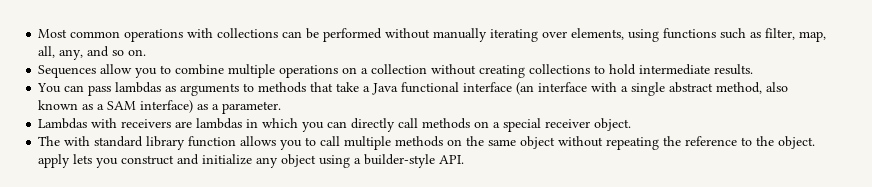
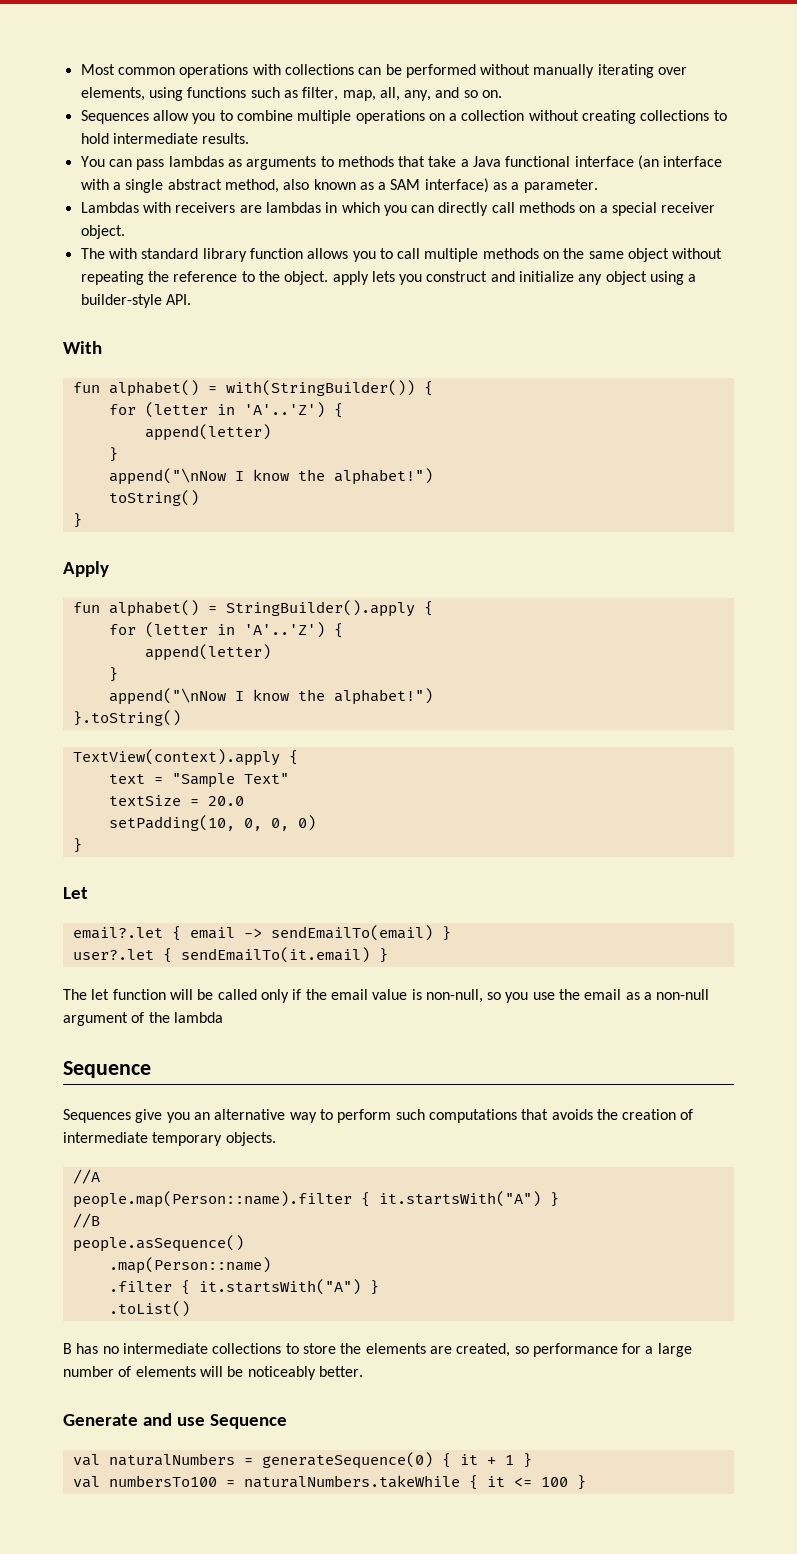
+ With
+ fun alphabet() = with(StringBuilder()) {
+ for (letter in 'A'..'Z') {
+ append(letter)
+ }
+ append("\nNow I know the alphabet!")
+ toString()
+ }
+ Apply
+ fun alphabet() = StringBuilder().apply {
+ for (letter in 'A'..'Z') {
+ append(letter)
+ }
+ append("\nNow I know the alphabet!")
+ }.toString()
+ TextView(context).apply {
+ text = "Sample Text"
+ textSize = 20.0
+ setPadding(10, 0, 0, 0)
+ }
+ Let
+ email?.let { email -> sendEmailTo(email) }
+ user?.let { sendEmailTo(it.email) }
+ The let function will be called only if the email value is non-null, so you use the email as a non-null argument of the lambda
+ Sequence
+ Sequences give you an alternative way to perform such computations that avoids the creation of intermediate temporary objects.
+ //A
+ people.map(Person::name).filter { it.startsWith("A") }
+ //B
+ people.asSequence()
+ .map(Person::name)
+ .filter { it.startsWith("A") }
+ .toList()
+ B has no intermediate collections to store the elements are created, so performance for a large number of elements will be noticeably better.
+ Generate and use Sequence
+ val naturalNumbers = generateSequence(0) { it + 1 }
+ val numbersTo100 = naturalNumbers.takeWhile { it <= 100 }

